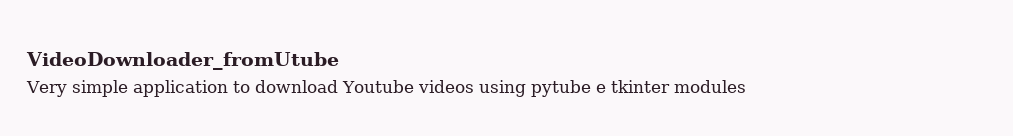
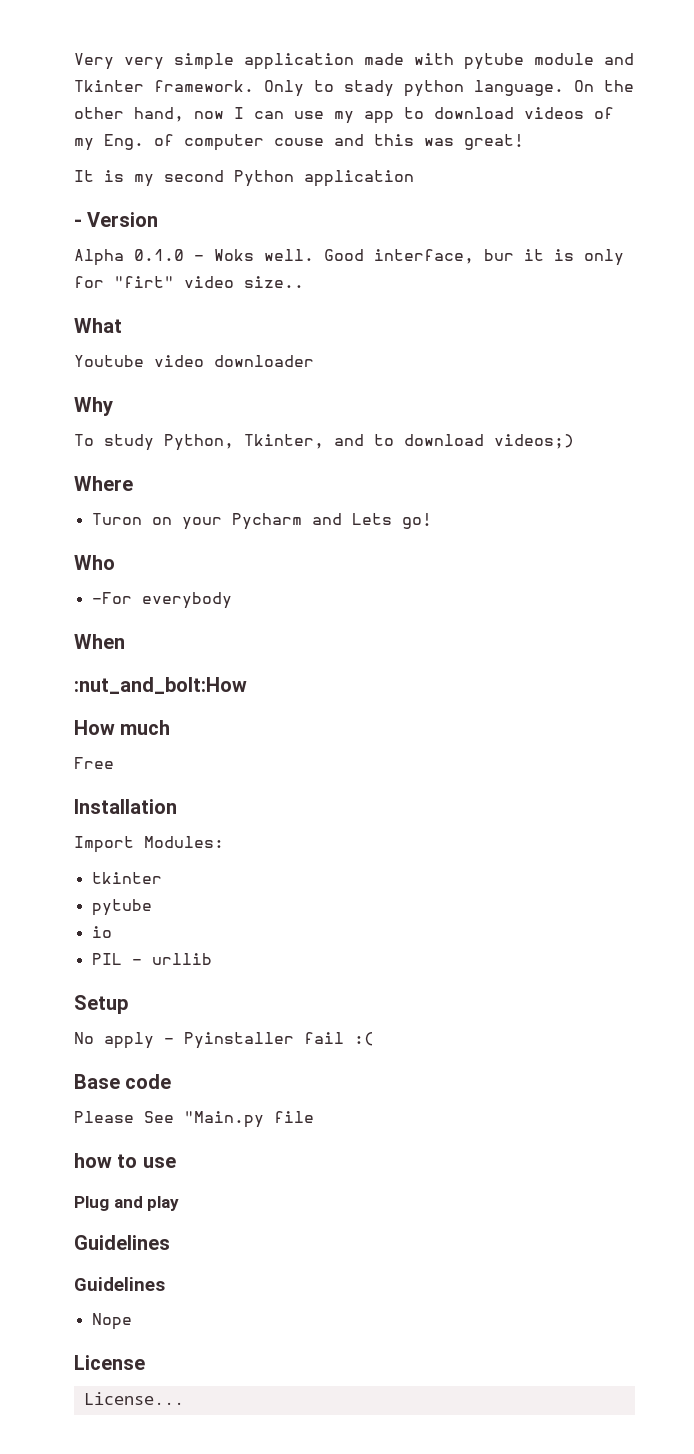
- VideoDownloader_fromUtube
- Very simple application to download Youtube videos using pytube e tkinter modules
+ Very very simple application made with pytube module and Tkinter framework. Only to stady python language. On the other hand, now I can use my app to download videos of my Eng. of computer couse and this was great!
+ It is my second Python application
+ - Version
+ Alpha 0.1.0 - Woks well. Good interface, bur it is only for "firt" video size..
+ What
+ Youtube video downloader
+ Why
+ To study Python, Tkinter, and to download videos;)
+ Where
+ Turon on your Pycharm and Lets go!
+ Who
+ -For everybody
+ When
+ :nut_and_bolt:How
+ How much
+ Free
+ Installation
+ Import Modules:
+ tkinter
+ pytube
+ io
+ PIL - urllib
+ Setup
+ No apply - Pyinstaller fail :(
+ Base code
+ Please See "Main.py file
+ how to use
+ Plug and play
+ Guidelines
+ Guidelines
+ Nope
+ License
+ License...

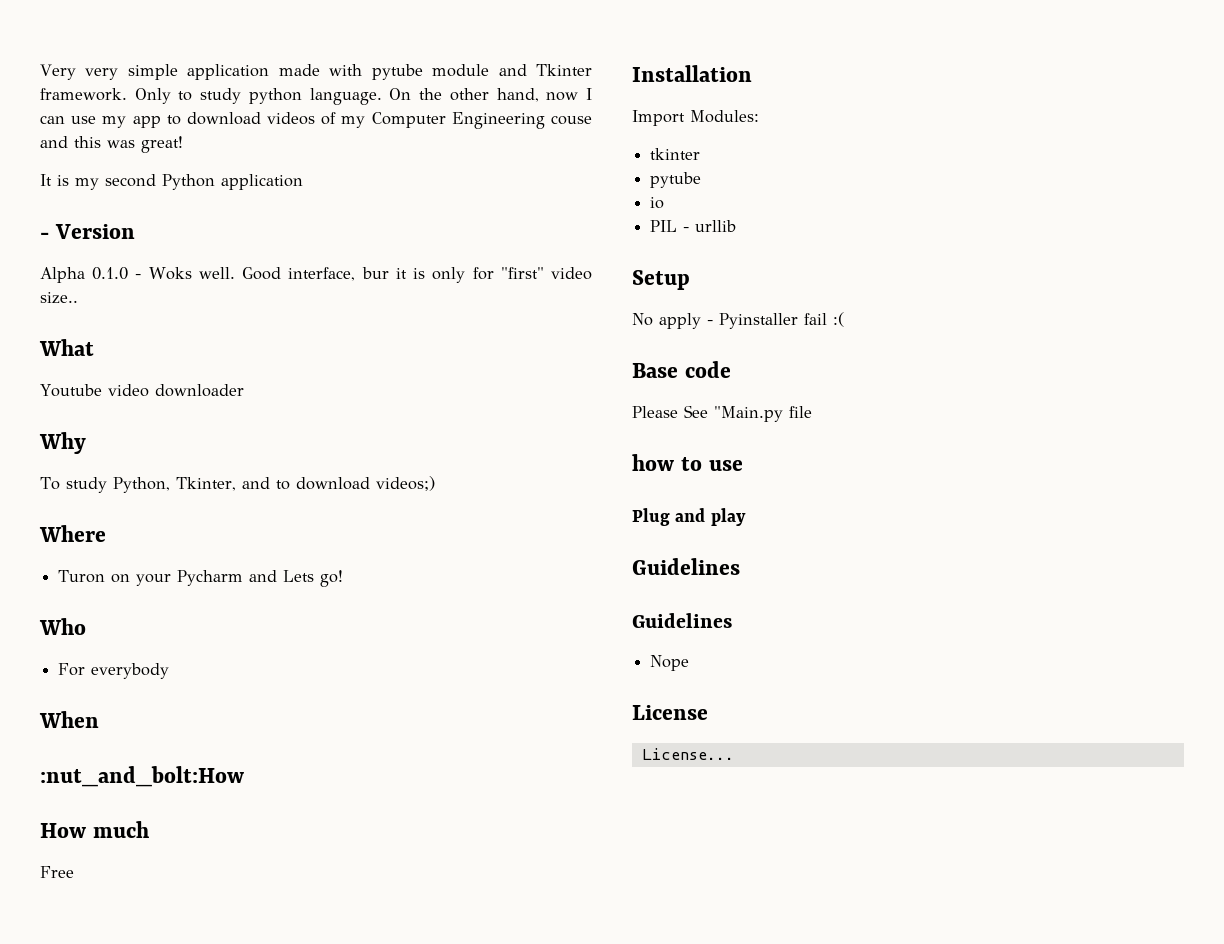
- Only to stady python language.
+ Only to study python language.
- On the other hand, now I can use my app to download videos of my Eng. of computer couse and this was great!
+ On the other hand, now I can use my app to download videos of my Computer Engineering couse and this was great!
- Good interface, bur it is only for "firt" video size..
+ Good interface, bur it is only for "first" video size..
- -For everybody
+ For everybody

